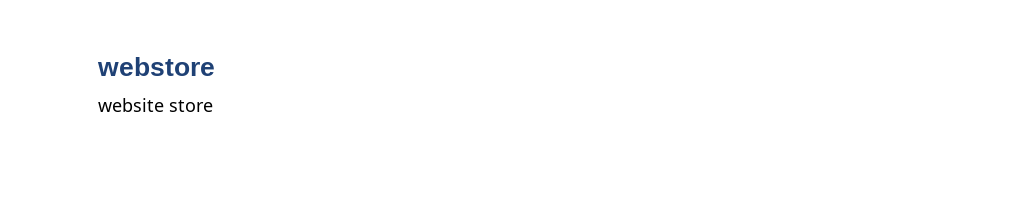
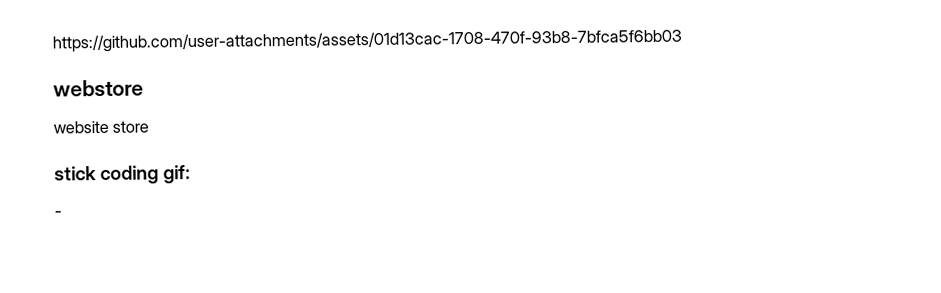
+ https://github.com/user-attachments/assets/01d13cac-1708-470f-93b8-7bfca5f6bb03
+ stick coding gif:
+ -

